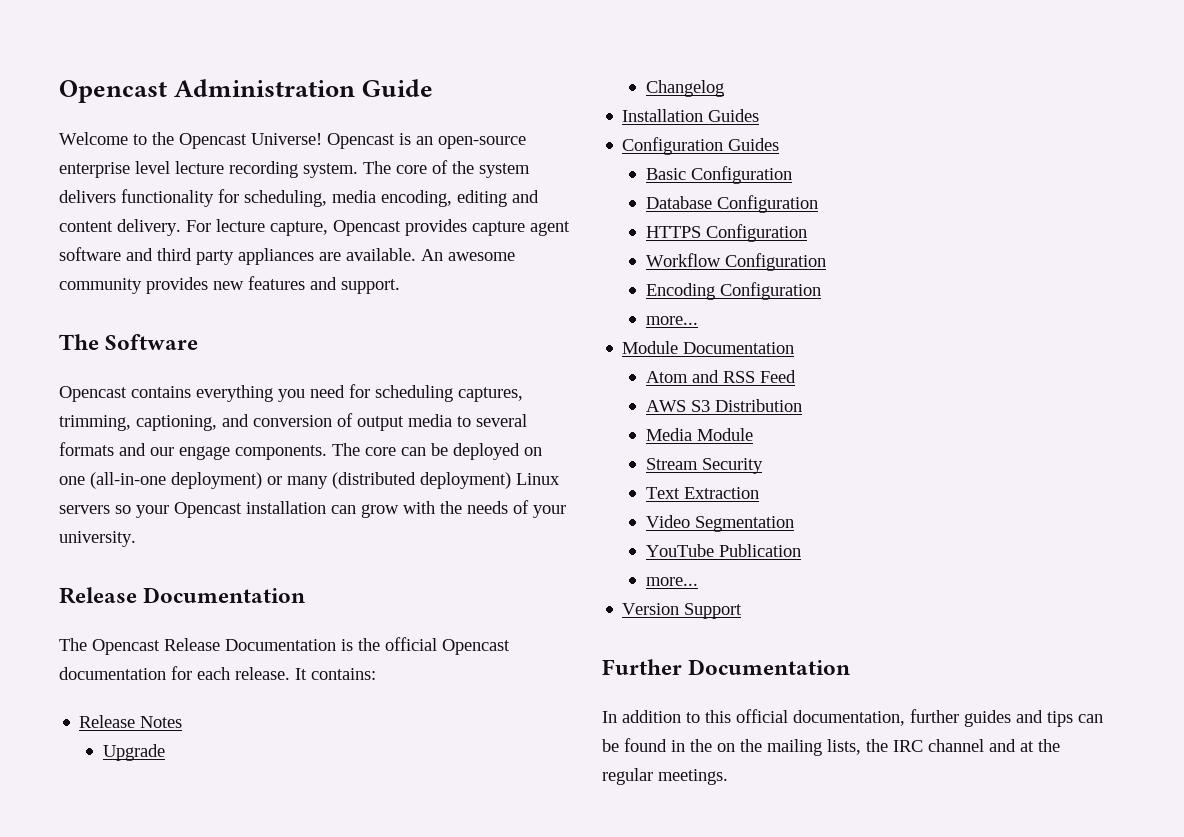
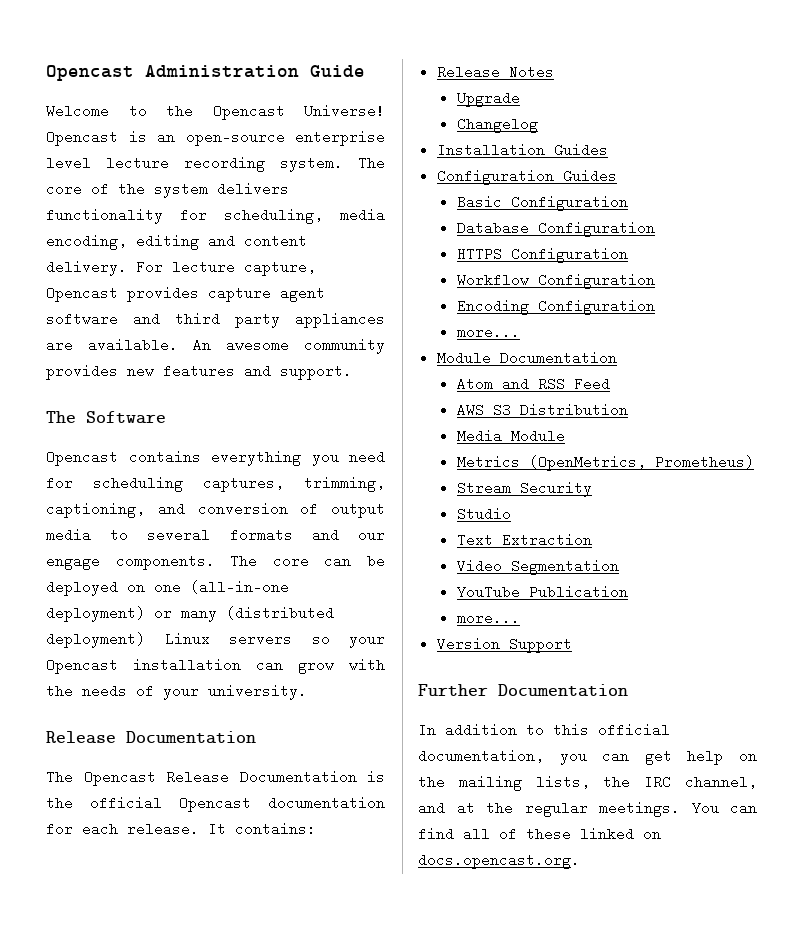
+ Metrics (OpenMetrics, Prometheus)
+ Studio
- In addition to this official documentation, further guides and tips can be found in the on the mailing lists, the IRC channel and at the regular meetings.
+ In addition to this official documentation, you can get help on the mailing lists, the IRC channel, and at the regular meetings.
+ You can find all of these linked on docs.opencast.org.

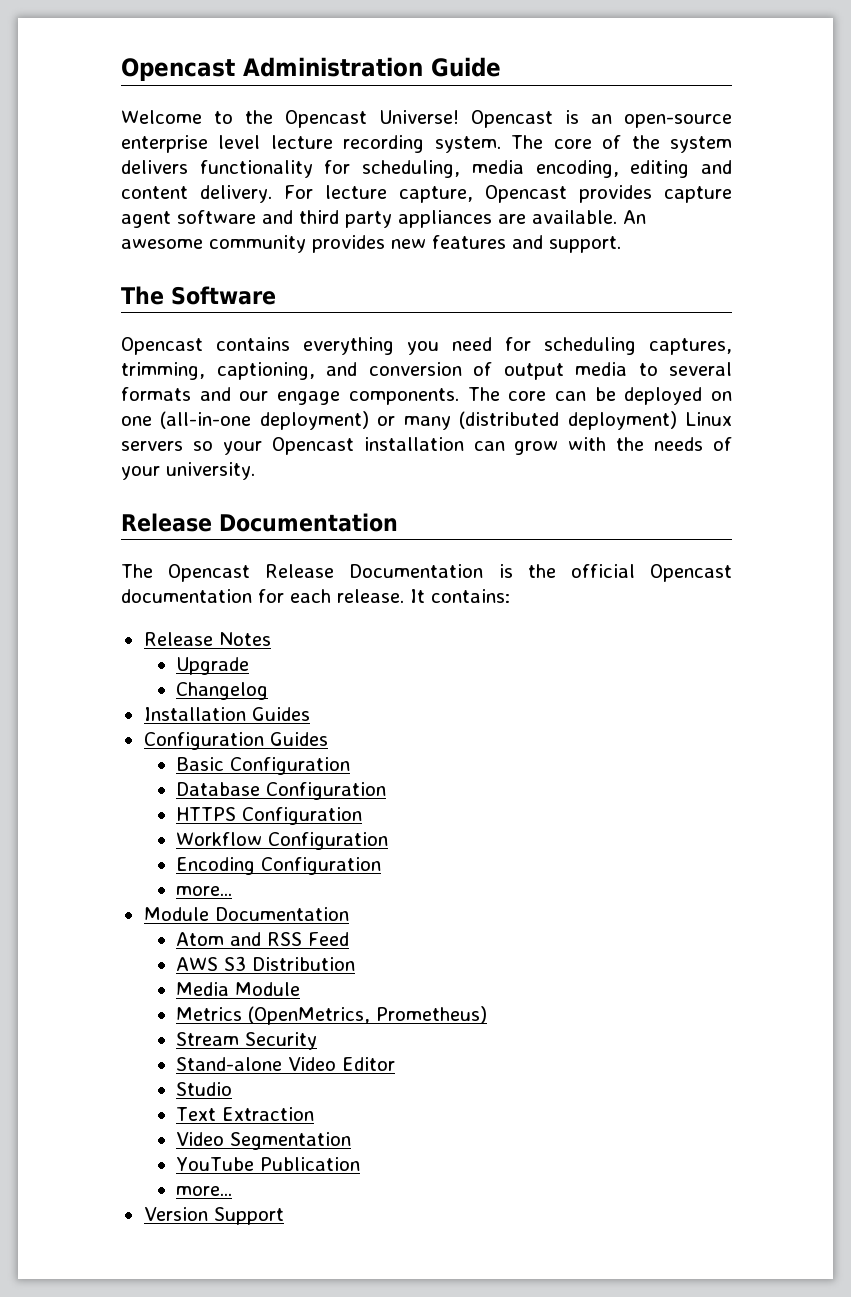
+ Stand-alone Video Editor
- Further Documentation
- In addition to this official documentation, you can get help on the mailing lists, the IRC channel, and at the regular meetings. You can find all of these linked on docs.opencast.org.

